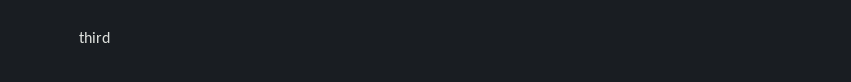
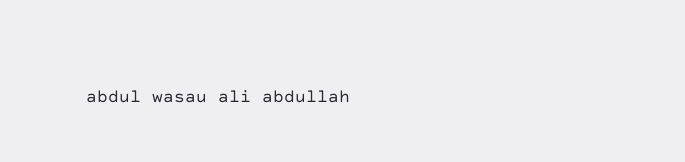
- third
+ abdul wasau ali abdullah

